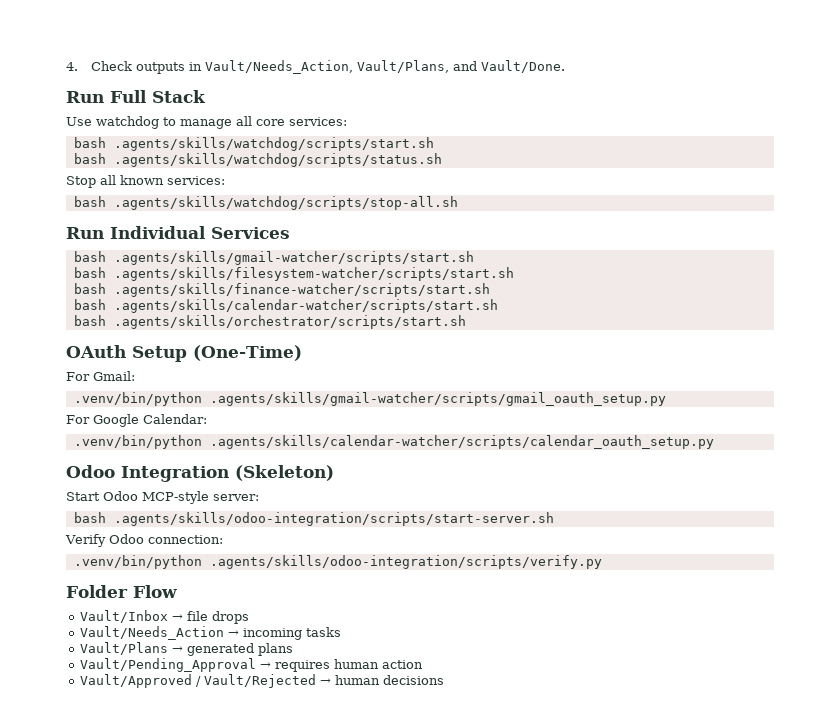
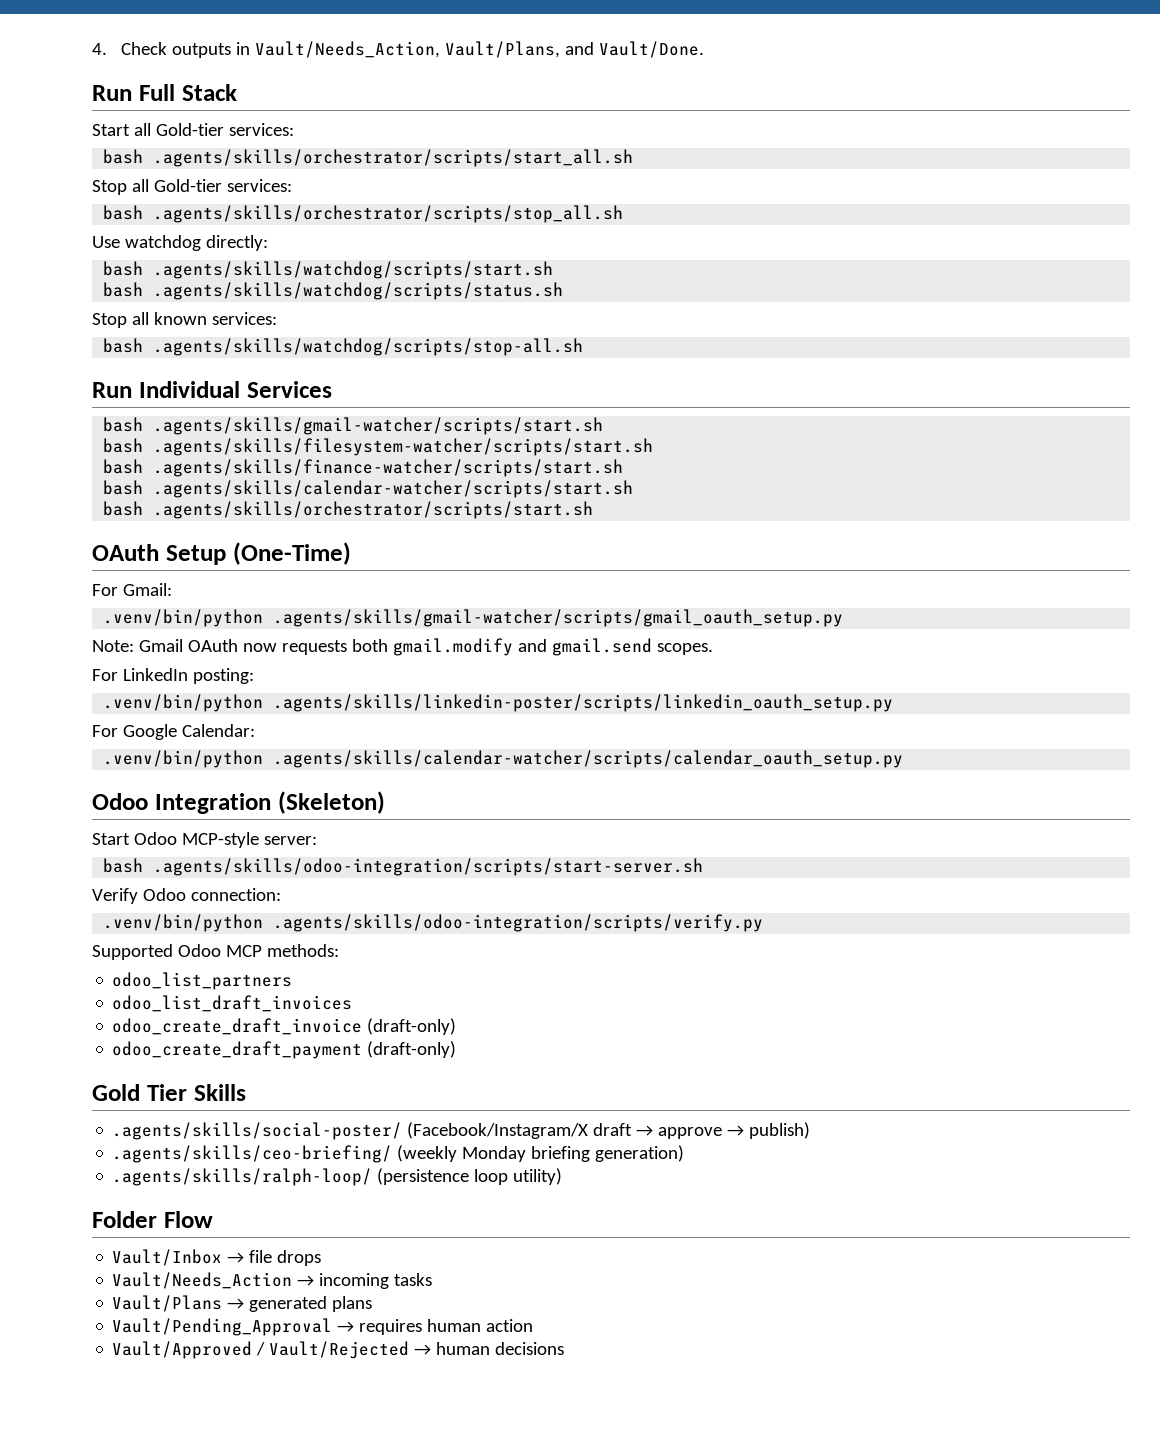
- Use watchdog to manage all core services:
+ Start all Gold-tier services:
+ bash .agents/skills/orchestrator/scripts/start_all.sh
+ Stop all Gold-tier services:
+ bash .agents/skills/orchestrator/scripts/stop_all.sh
+ Use watchdog directly:
+ Note: Gmail OAuth now requests both gmail.modify and gmail.send scopes.
+ For LinkedIn posting:
+ .venv/bin/python .agents/skills/linkedin-poster/scripts/linkedin_oauth_setup.py
+ Supported Odoo MCP methods:
+ odoo_list_partners
+ odoo_list_draft_invoices
+ odoo_create_draft_invoice (draft-only)
+ odoo_create_draft_payment (draft-only)
+ Gold Tier Skills
+ .agents/skills/social-poster/ (Facebook/Instagram/X draft → approve → publish)
+ .agents/skills/ceo-briefing/ (weekly Monday briefing generation)
+ .agents/skills/ralph-loop/ (persistence loop utility)

